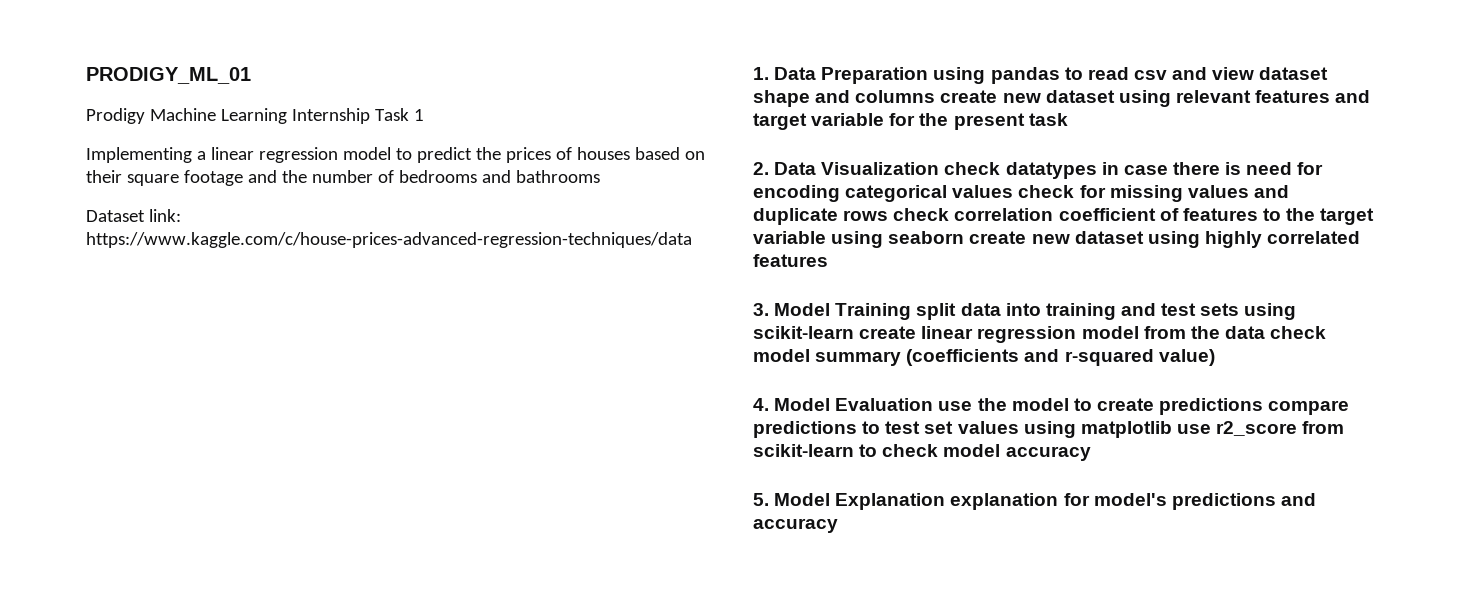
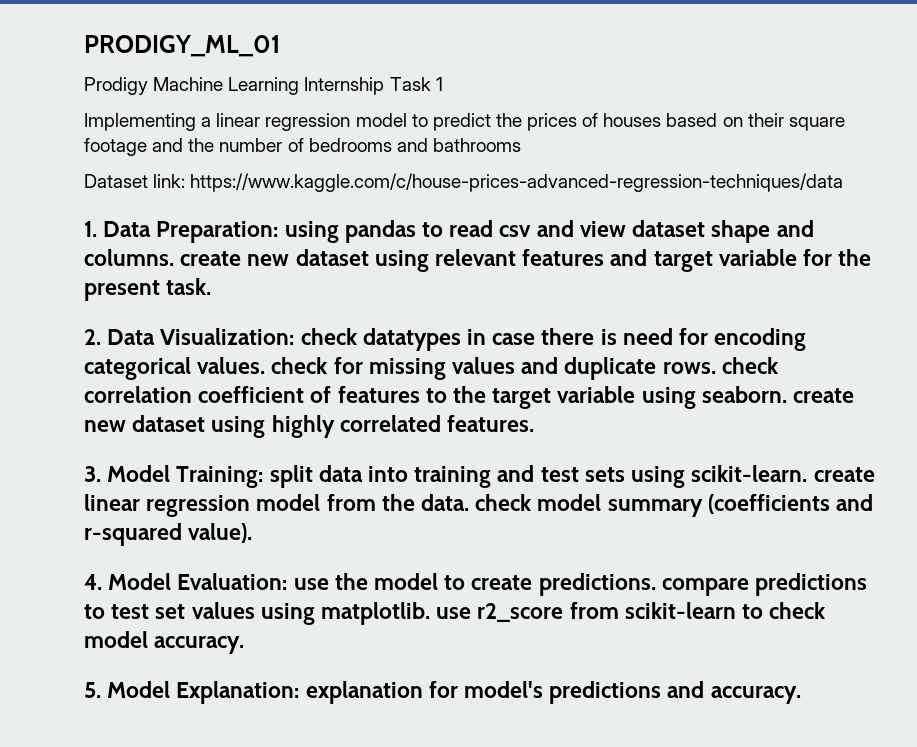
- 1. Data Preparation using pandas to read csv and view dataset shape and columns create new dataset using relevant features and target variable for the present task
+ 1. Data Preparation: using pandas to read csv and view dataset shape and columns. create new dataset using relevant features and target variable for the present task.
- 2. Data Visualization check datatypes in case there is need for encoding categorical values check for missing values and duplicate rows check correlation coefficient of features to the target variable using seaborn create new dataset using highly correlated features
+ 2. Data Visualization: check datatypes in case there is need for encoding categorical values. check for missing values and duplicate rows. check correlation coefficient of features to the target variable using seaborn. create new dataset using highly correlated features.
- 3. Model Training split data into training and test sets using scikit-learn create linear regression model from the data check model summary (coefficients and r-squared value)
+ 3. Model Training: split data into training and test sets using scikit-learn. create linear regression model from the data. check model summary (coefficients and r-squared value).
- 4. Model Evaluation use the model to create predictions compare predictions to test set values using matplotlib use r2_score from scikit-learn to check model accuracy
+ 4. Model Evaluation: use the model to create predictions. compare predictions to test set values using matplotlib. use r2_score from scikit-learn to check model accuracy.
- 5. Model Explanation explanation for model's predictions and accuracy
+ 5. Model Explanation: explanation for model's predictions and accuracy.

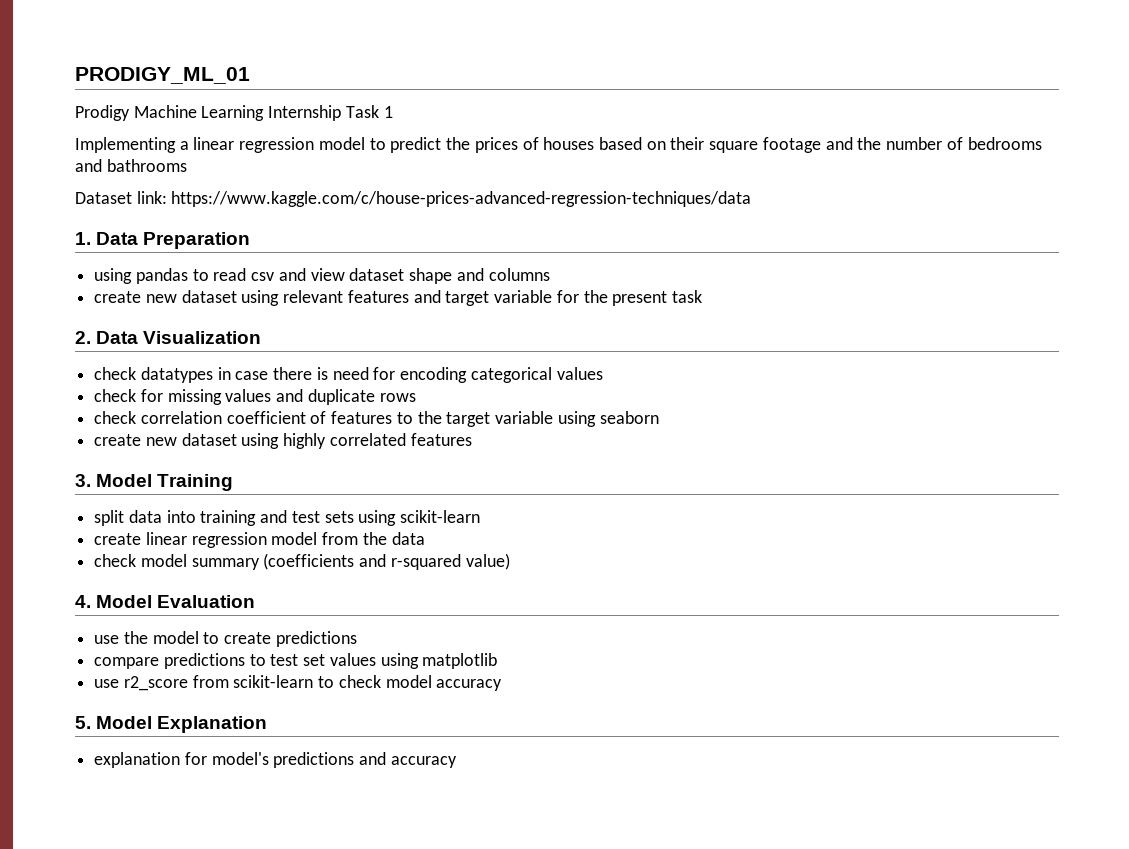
- 1. Data Preparation: using pandas to read csv and view dataset shape and columns. create new dataset using relevant features and target variable for the present task.
+ 1. Data Preparation
+ using pandas to read csv and view dataset shape and columns
+ create new dataset using relevant features and target variable for the present task
- 2. Data Visualization: check datatypes in case there is need for encoding categorical values. check for missing values and duplicate rows. check correlation coefficient of features to the target variable using seaborn. create new dataset using highly correlated features.
+ 2. Data Visualization
+ check datatypes in case there is need for encoding categorical values
+ check for missing values and duplicate rows
+ check correlation coefficient of features to the target variable using seaborn
+ create new dataset using highly correlated features
- 3. Model Training: split data into training and test sets using scikit-learn. create linear regression model from the data. check model summary (coefficients and r-squared value).
+ 3. Model Training
+ split data into training and test sets using scikit-learn
+ create linear regression model from the data
+ check model summary (coefficients and r-squared value)
- 4. Model Evaluation: use the model to create predictions. compare predictions to test set values using matplotlib. use r2_score from scikit-learn to check model accuracy.
+ 4. Model Evaluation
+ use the model to create predictions
+ compare predictions to test set values using matplotlib
+ use r2_score from scikit-learn to check model accuracy
- 5. Model Explanation: explanation for model's predictions and accuracy.
+ 5. Model Explanation
+ explanation for model's predictions and accuracy

